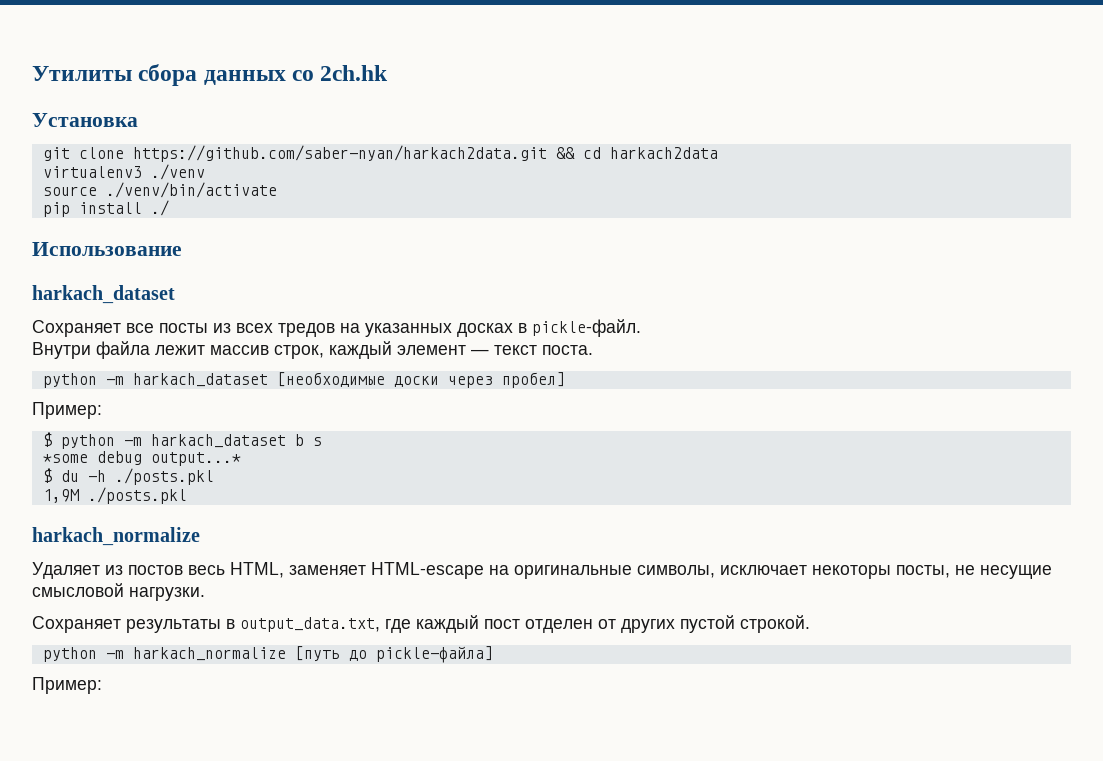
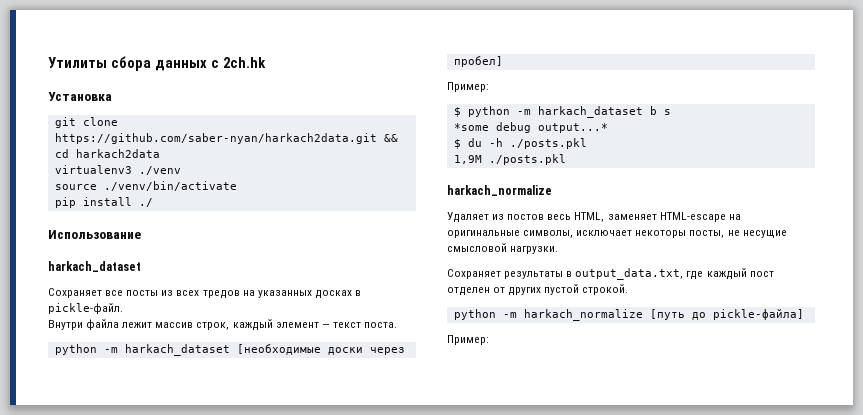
- Утилиты сбора данных со 2ch.hk
+ Утилиты сбора данных с 2ch.hk

